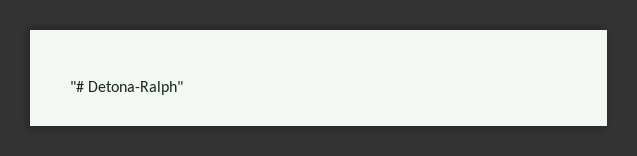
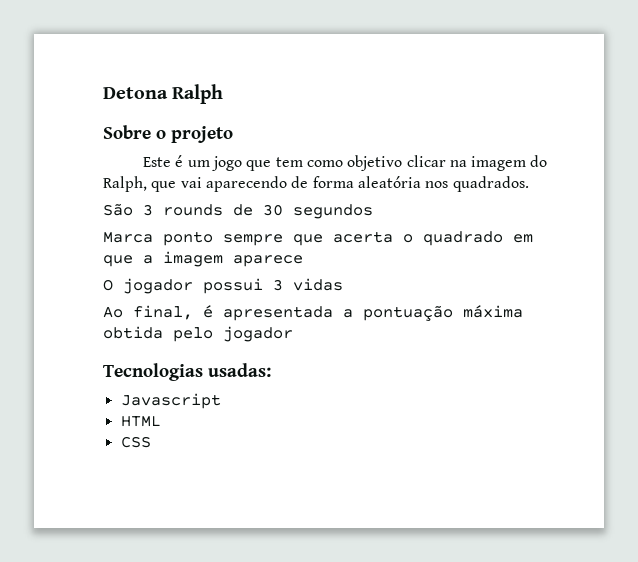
- "# Detona-Ralph"
+ Detona Ralph
+ Sobre o projeto
+ Este é um jogo que tem como objetivo clicar na imagem do Ralph, que vai aparecendo de forma aleatória nos quadrados.
+ São 3 rounds de 30 segundos
+ Marca ponto sempre que acerta o quadrado em que a imagem aparece
+ O jogador possui 3 vidas
+ Ao final, é apresentada a pontuação máxima obtida pelo jogador
+ Tecnologias usadas:
+ Javascript
+ HTML
+ CSS

